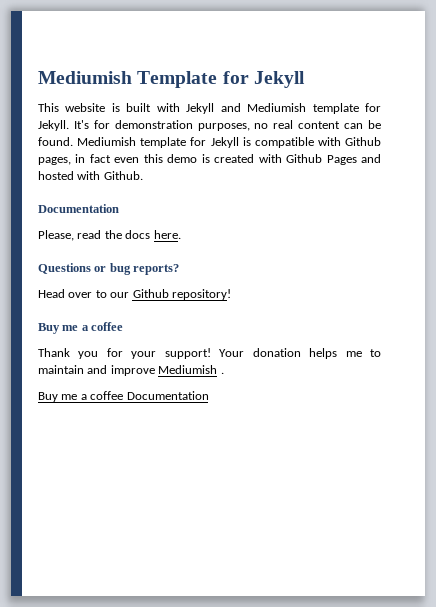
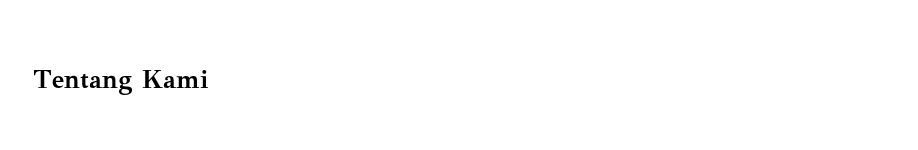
- Mediumish Template for Jekyll
- This website is built with Jekyll and Mediumish template for Jekyll. It's for demonstration purposes, no real content can be found. Mediumish template for Jekyll is compatible with Github pages, in fact even this demo is created with Github Pages and hosted with Github.
- Documentation
- Please, read the docs here.
- Questions or bug reports?
- Head over to our Github repository!
- Buy me a coffee
- Thank you for your support! Your donation helps me to maintain and improve Mediumish .
- Buy me a coffee Documentation
+ Tentang Kami

